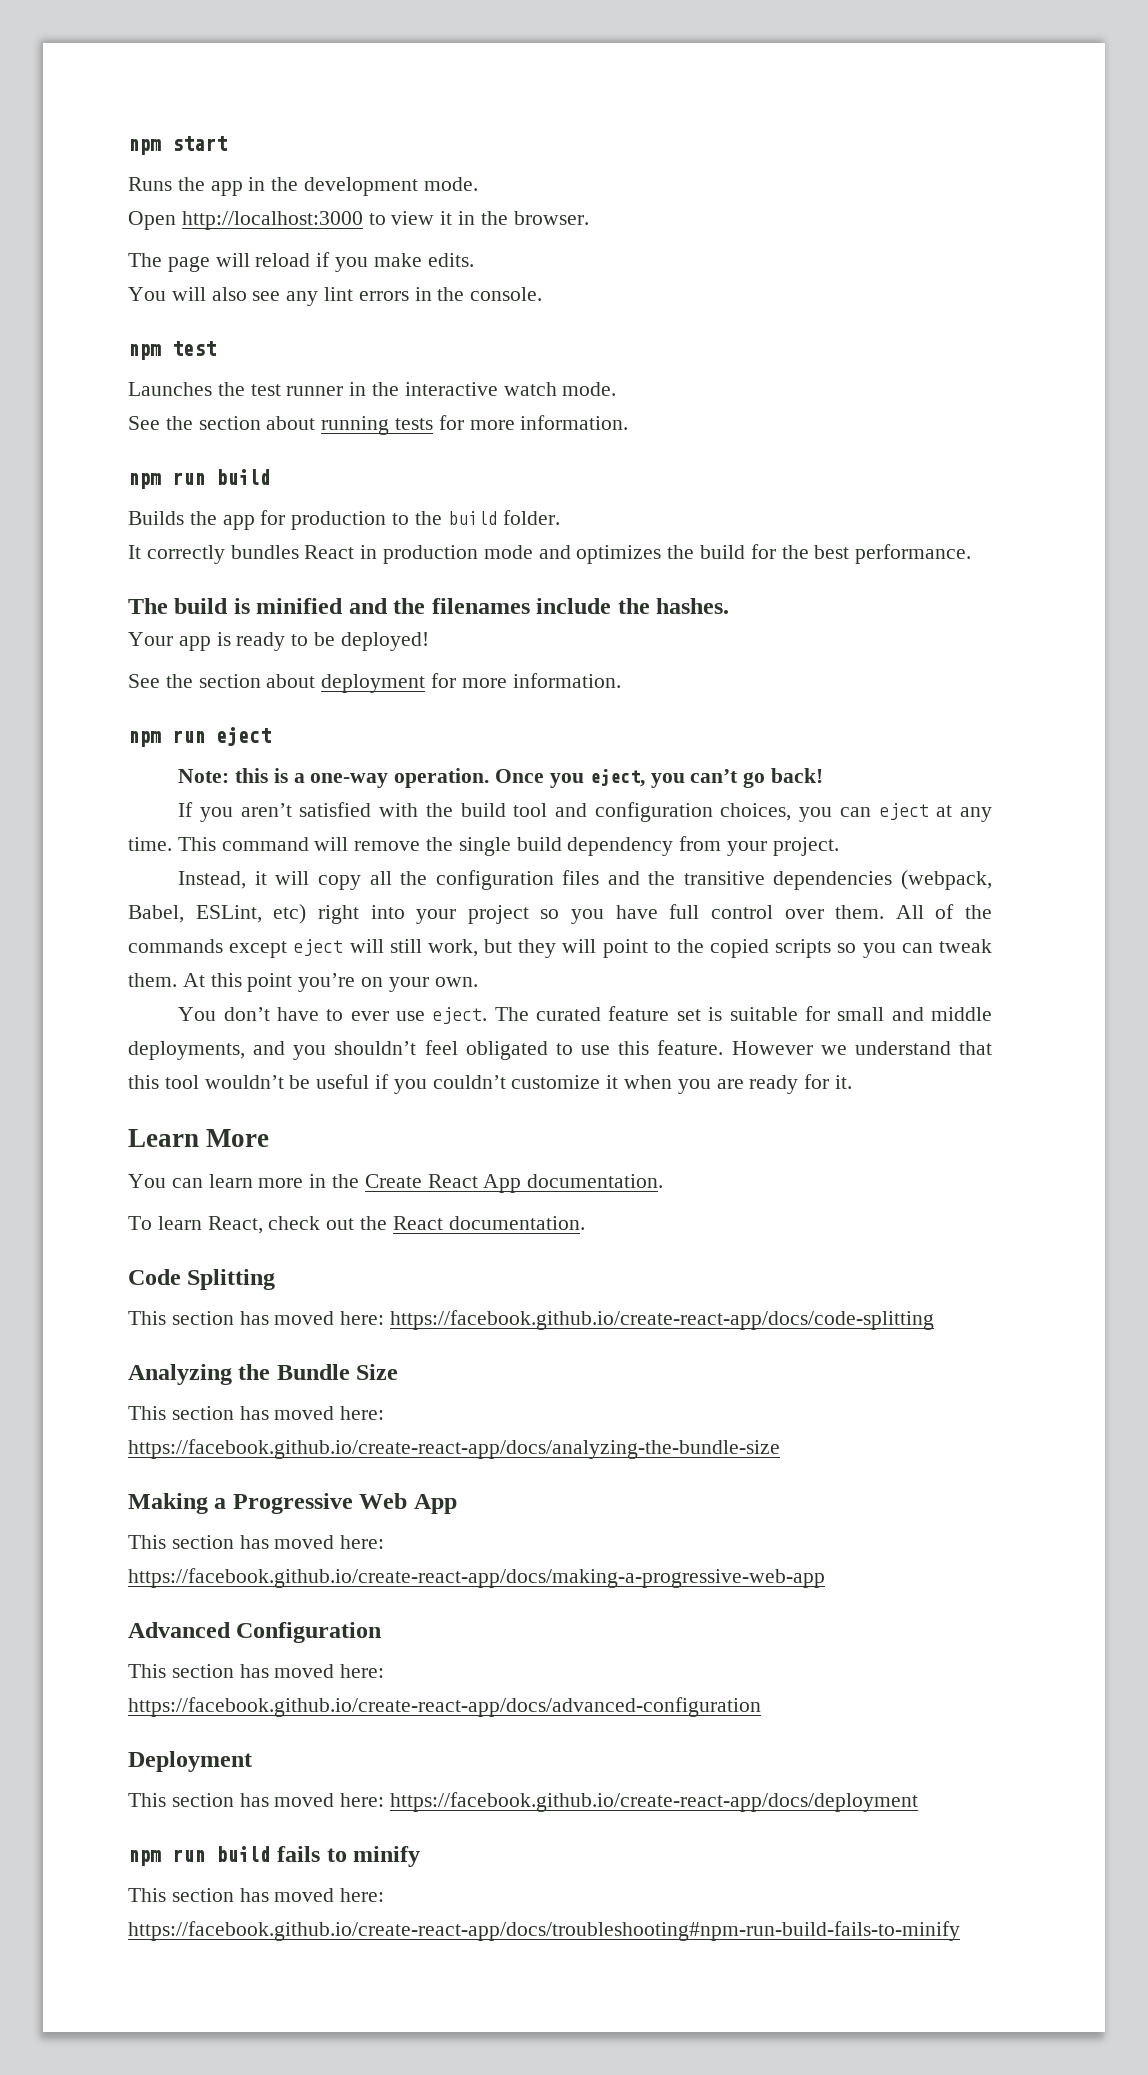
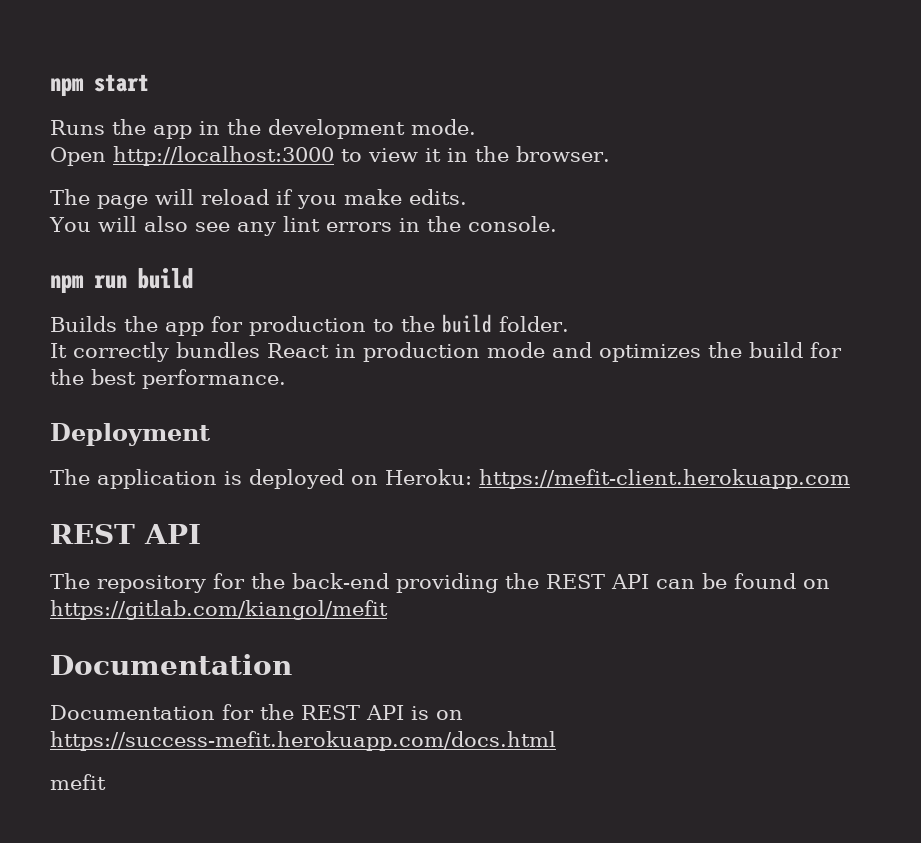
- npm test
- Launches the test runner in the interactive watch mode.
- See the section about running tests for more information.
- The build is minified and the filenames include the hashes.
- Your app is ready to be deployed!
- See the section about deployment for more information.
- npm run eject
- Note: this is a one-way operation. Once you eject, you can’t go back!
- If you aren’t satisfied with the build tool and configuration choices, you can eject at any time. This command will remove the single build dependency from your project.
- Instead, it will copy all the configuration files and the transitive dependencies (webpack, Babel, ESLint, etc) right into your project so you have full control over them. All of the commands except eject will still work, but they will point to the copied scripts so you can tweak them. At this point you’re on your own.
- You don’t have to ever use eject. The curated feature set is suitable for small and middle deployments, and you shouldn’t feel obligated to use this feature. However we understand that this tool wouldn’t be useful if you couldn’t customize it when you are ready for it.
- Learn More
- You can learn more in the Create React App documentation.
- To learn React, check out the React documentation.
- Code Splitting
- This section has moved here: https://facebook.github.io/create-react-app/docs/code-splitting
- Analyzing the Bundle Size
- This section has moved here: https://facebook.github.io/create-react-app/docs/analyzing-the-bundle-size
- Making a Progressive Web App
- This section has moved here: https://facebook.github.io/create-react-app/docs/making-a-progressive-web-app
- Advanced Configuration
- This section has moved here: https://facebook.github.io/create-react-app/docs/advanced-configuration
  Deployment
- This section has moved here: https://facebook.github.io/create-react-app/docs/deployment
- npm run build fails to minify
- This section has moved here: https://facebook.github.io/create-react-app/docs/troubleshooting#npm-run-build-fails-to-minify
+ The application is deployed on Heroku: https://mefit-client.herokuapp.com
+ REST API
+ The repository for the back-end providing the REST API can be found on https://gitlab.com/kiangol/mefit
+ Documentation
+ Documentation for the REST API is on https://success-mefit.herokuapp.com/docs.html
+ mefit

